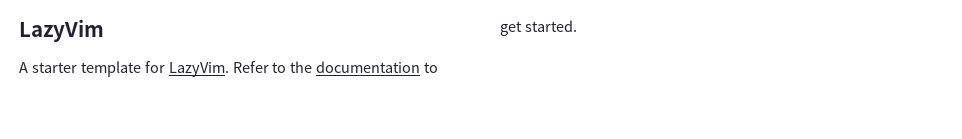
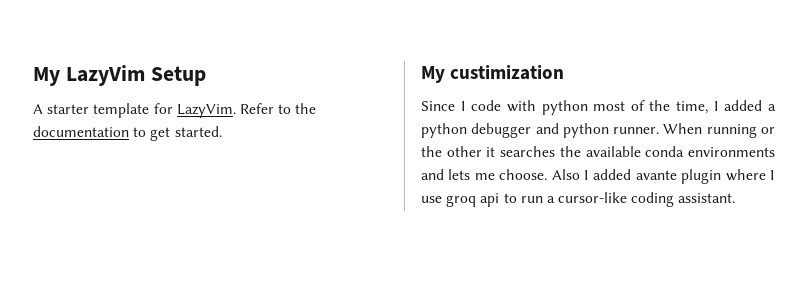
- LazyVim
+ My LazyVim Setup
+ My custimization
+ Since I code with python most of the time, I added a python debugger and python runner. When running or the other it searches the available conda environments and lets me choose. Also I added avante plugin where I use groq api to run a cursor-like coding assistant.

